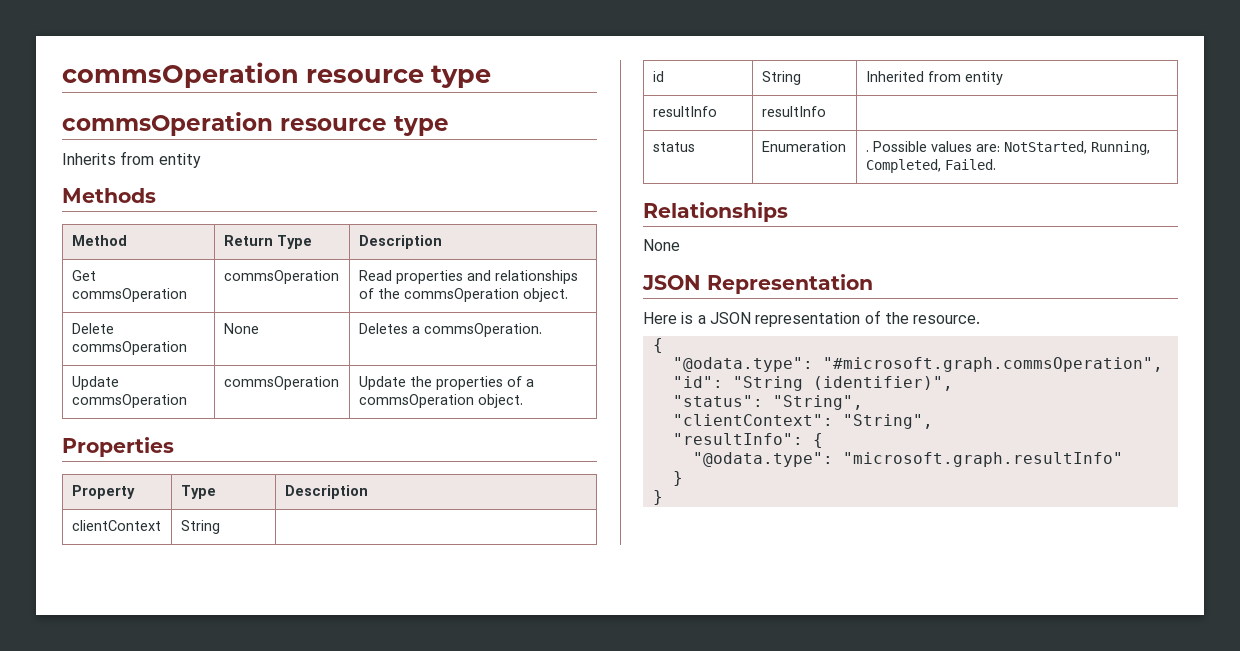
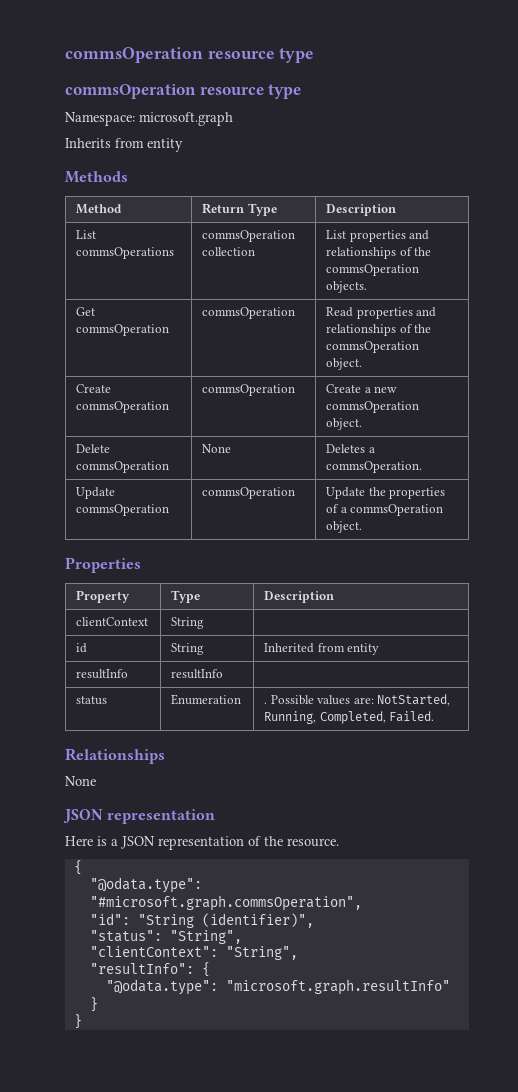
+ Namespace: microsoft.graph
+ List commsOperations | commsOperation collection | List properties and relationships of the commsOperation objects.
+ Create commsOperation | commsOperation | Create a new commsOperation object.
  Relationships
  None
- JSON Representation
+ JSON representation

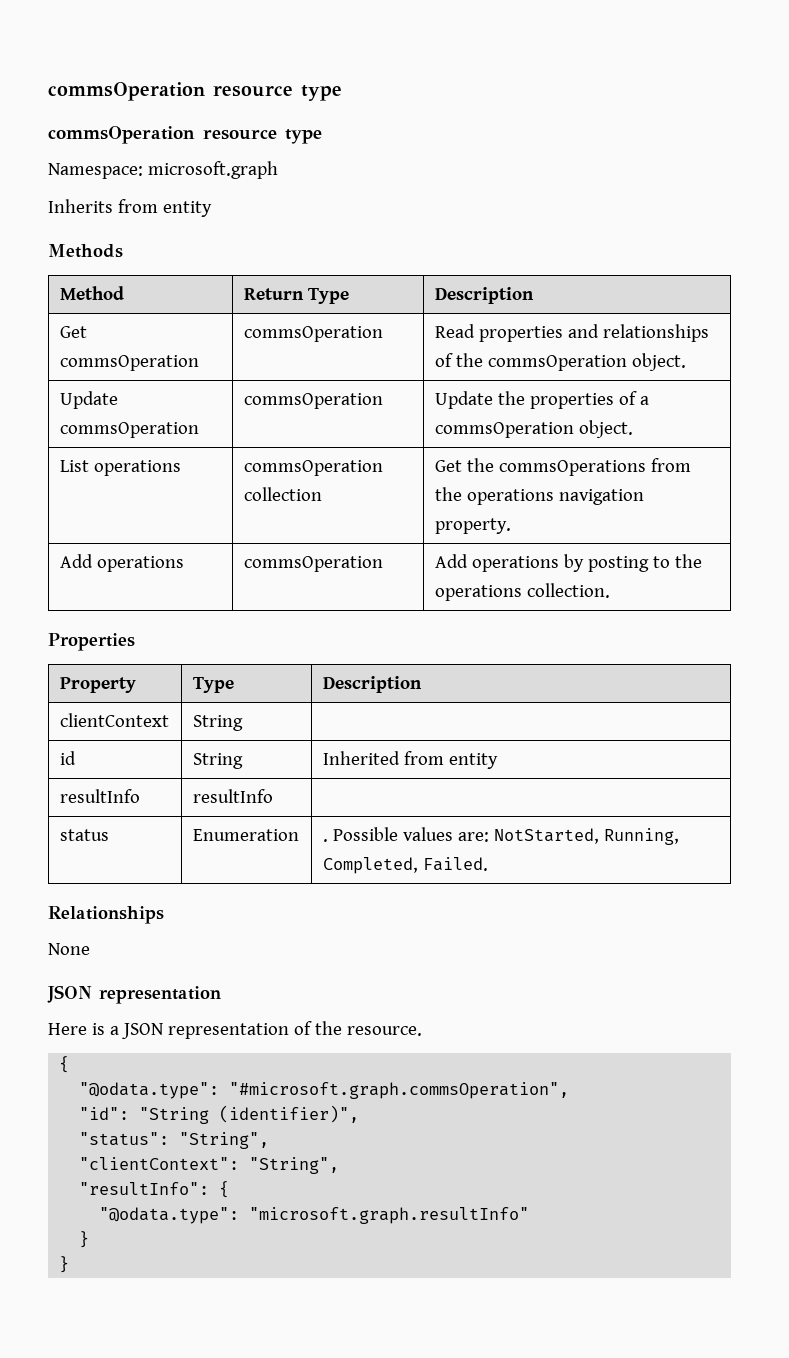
- List commsOperations | commsOperation collection | List properties and relationships of the commsOperation objects.
- Create commsOperation | commsOperation | Create a new commsOperation object.
- Delete commsOperation | None | Deletes a commsOperation.
+ List operations | commsOperation collection | Get the commsOperations from the operations navigation property.
+ Add operations | commsOperation | Add operations by posting to the operations collection.

